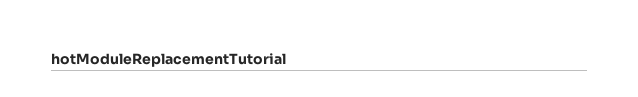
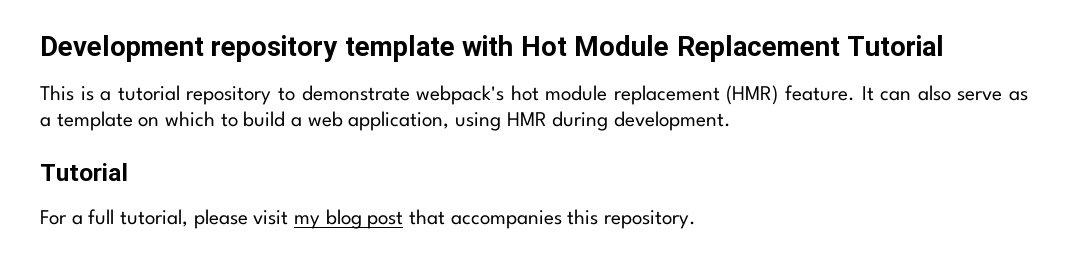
- hotModuleReplacementTutorial
+ Development repository template with Hot Module Replacement Tutorial
+ This is a tutorial repository to demonstrate webpack's hot module replacement (HMR) feature. It can also serve as a template on which to build a web application, using HMR during development.
+ Tutorial
+ For a full tutorial, please visit my blog post that accompanies this repository.

